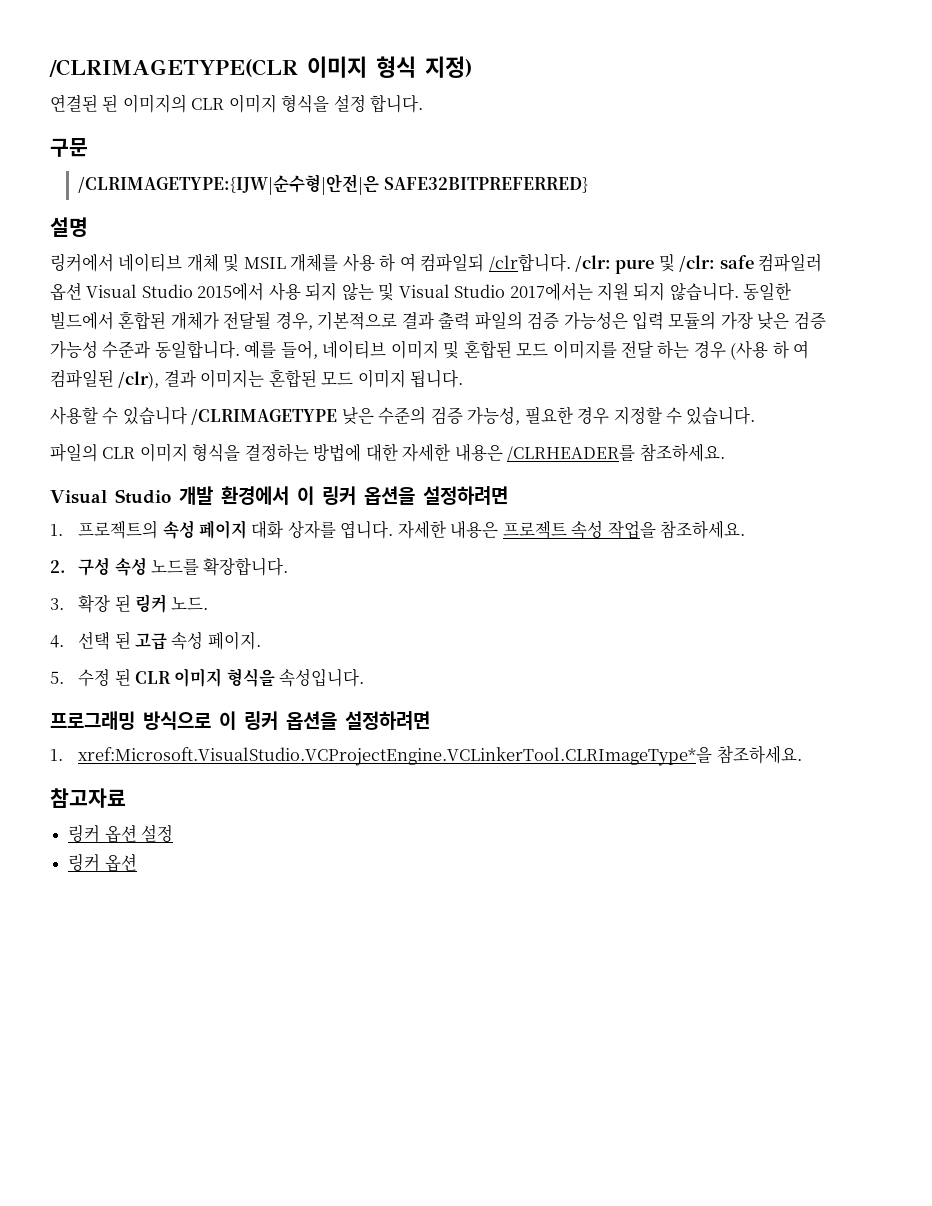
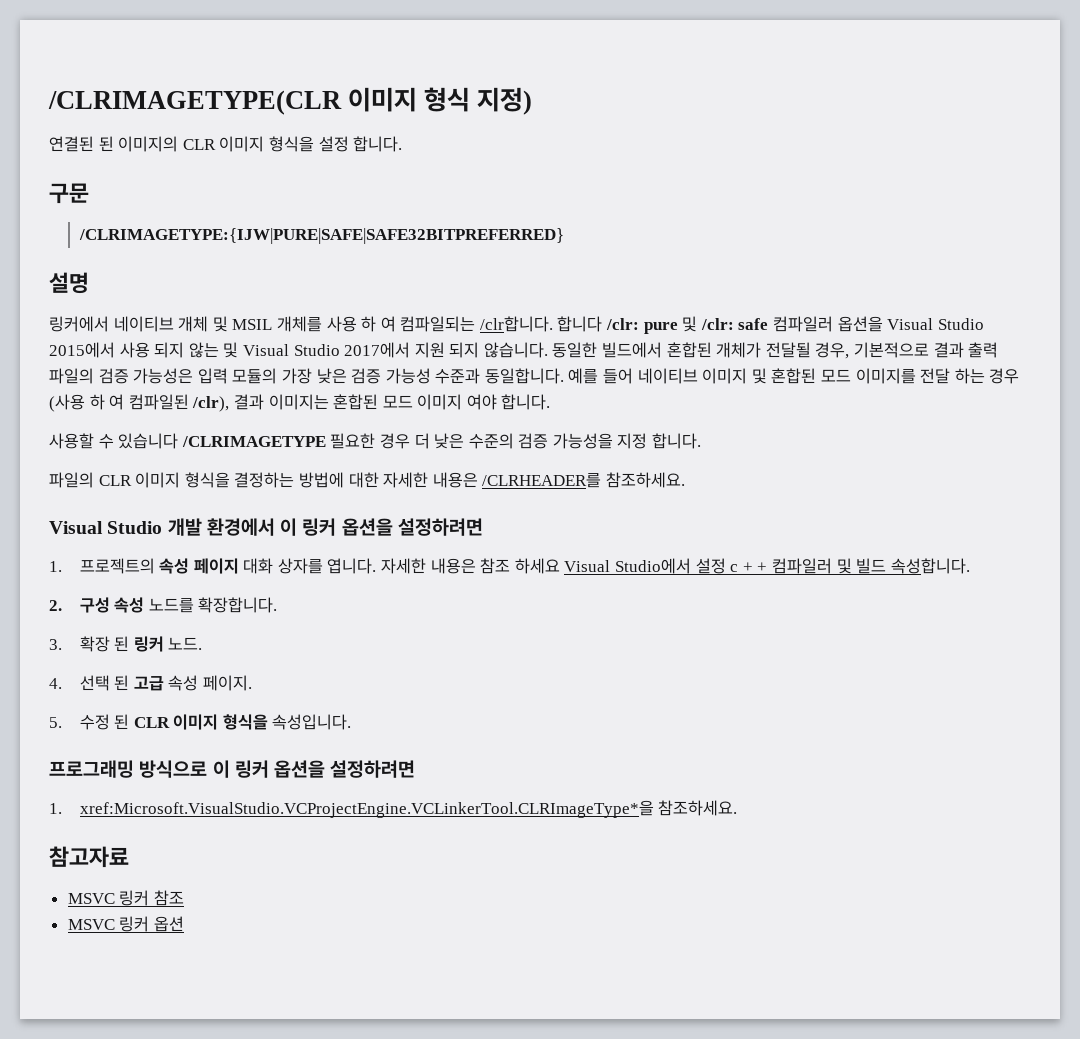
- /CLRIMAGETYPE:{IJW|순수형|안전|은 SAFE32BITPREFERRED}
+ /CLRIMAGETYPE:{IJW|PURE|SAFE|SAFE32BITPREFERRED}
- 링커에서 네이티브 개체 및 MSIL 개체를 사용 하 여 컴파일되 /clr합니다. /clr: pure 및 /clr: safe 컴파일러 옵션 Visual Studio 2015에서 사용 되지 않는 및 Visual Studio 2017에서는 지원 되지 않습니다.
+ 링커에서 네이티브 개체 및 MSIL 개체를 사용 하 여 컴파일되는 /clr합니다. 합니다 /clr: pure 및 /clr: safe 컴파일러 옵션을 Visual Studio 2015에서 사용 되지 않는 및 Visual Studio 2017에서 지원 되지 않습니다.
- 예를 들어, 네이티브 이미지 및 혼합된 모드 이미지를 전달 하는 경우 (사용 하 여 컴파일된 /clr), 결과 이미지는 혼합된 모드 이미지 됩니다.
+ 예를 들어 네이티브 이미지 및 혼합된 모드 이미지를 전달 하는 경우 (사용 하 여 컴파일된 /clr), 결과 이미지는 혼합된 모드 이미지 여야 합니다.
- 사용할 수 있습니다 /CLRIMAGETYPE 낮은 수준의 검증 가능성, 필요한 경우 지정할 수 있습니다.
+ 사용할 수 있습니다 /CLRIMAGETYPE 필요한 경우 더 낮은 수준의 검증 가능성을 지정 합니다.
- 자세한 내용은 프로젝트 속성 작업을 참조하세요.
+ 자세한 내용은 참조 하세요 Visual Studio에서 설정 c + + 컴파일러 및 빌드 속성합니다.
- 링커 옵션 설정
- 링커 옵션
+ MSVC 링커 참조
+ MSVC 링커 옵션

